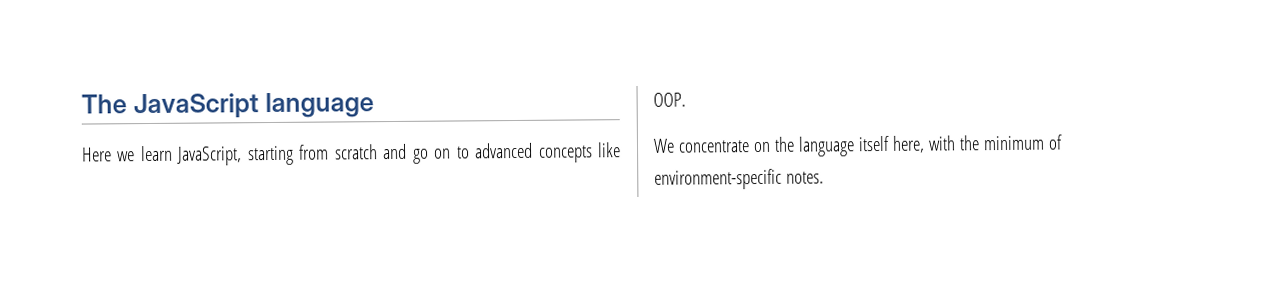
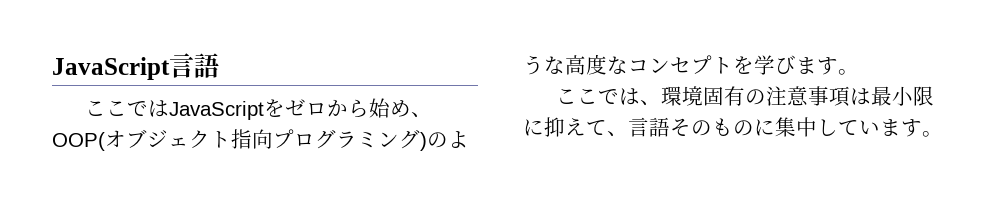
- The JavaScript language
- Here we learn JavaScript, starting from scratch and go on to advanced concepts like OOP.
- We concentrate on the language itself here, with the minimum of environment-specific notes.
+ JavaScript言語
+ ここではJavaScriptをゼロから始め、OOP(オブジェクト指向プログラミング)のような高度なコンセプトを学びます。
+ ここでは、環境固有の注意事項は最小限に抑えて、言語そのものに集中しています。

